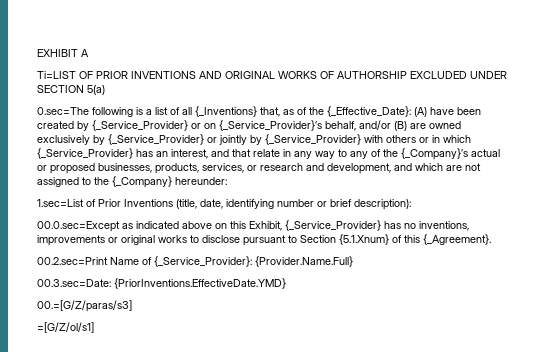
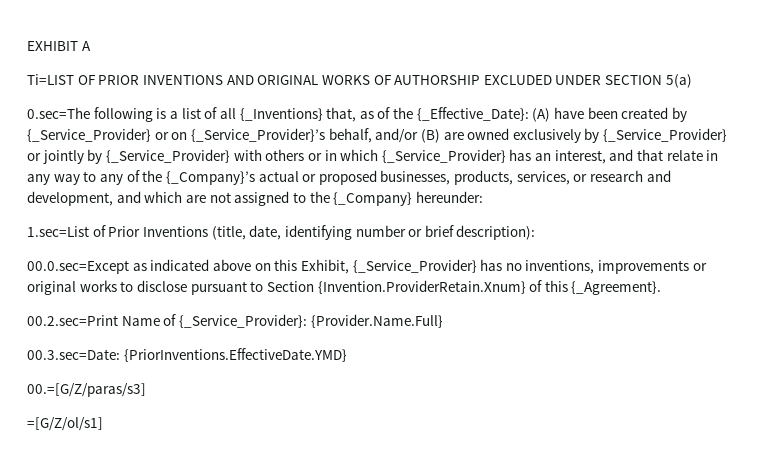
- 00.0.sec=Except as indicated above on this Exhibit, {_Service_Provider} has no inventions, improvements or original works to disclose pursuant to Section {5.1.Xnum} of this {_Agreement}.
+ 00.0.sec=Except as indicated above on this Exhibit, {_Service_Provider} has no inventions, improvements or original works to disclose pursuant to Section {Invention.ProviderRetain.Xnum} of this {_Agreement}.

